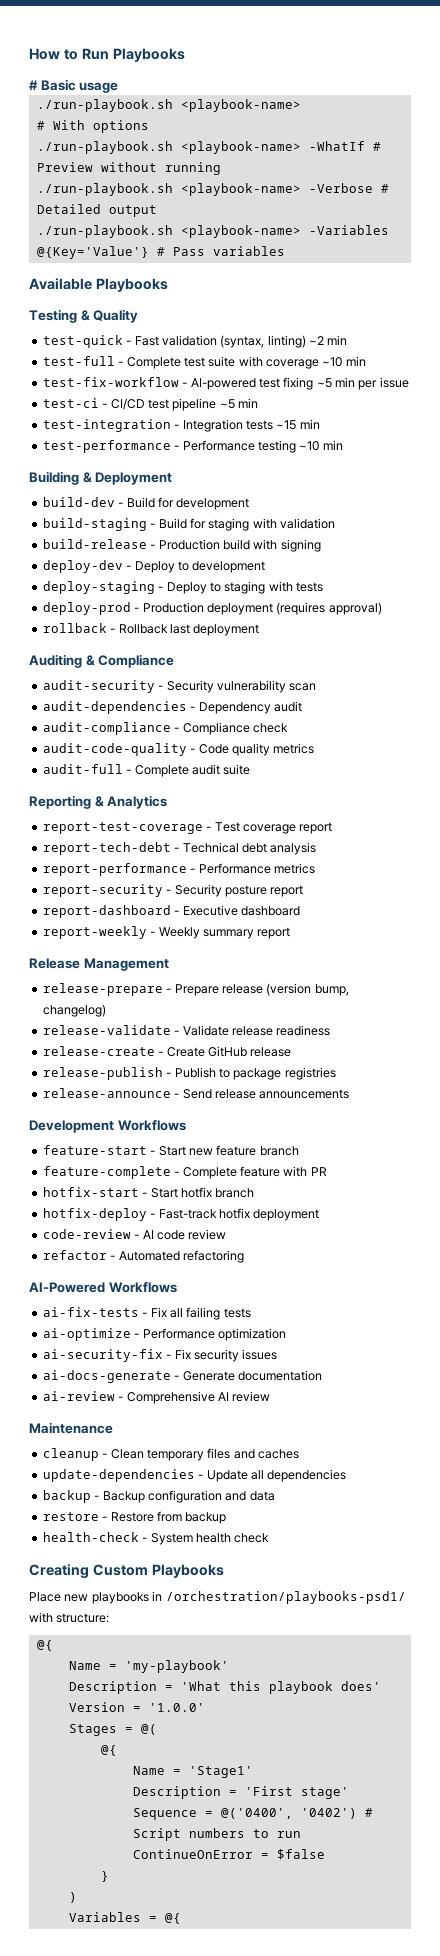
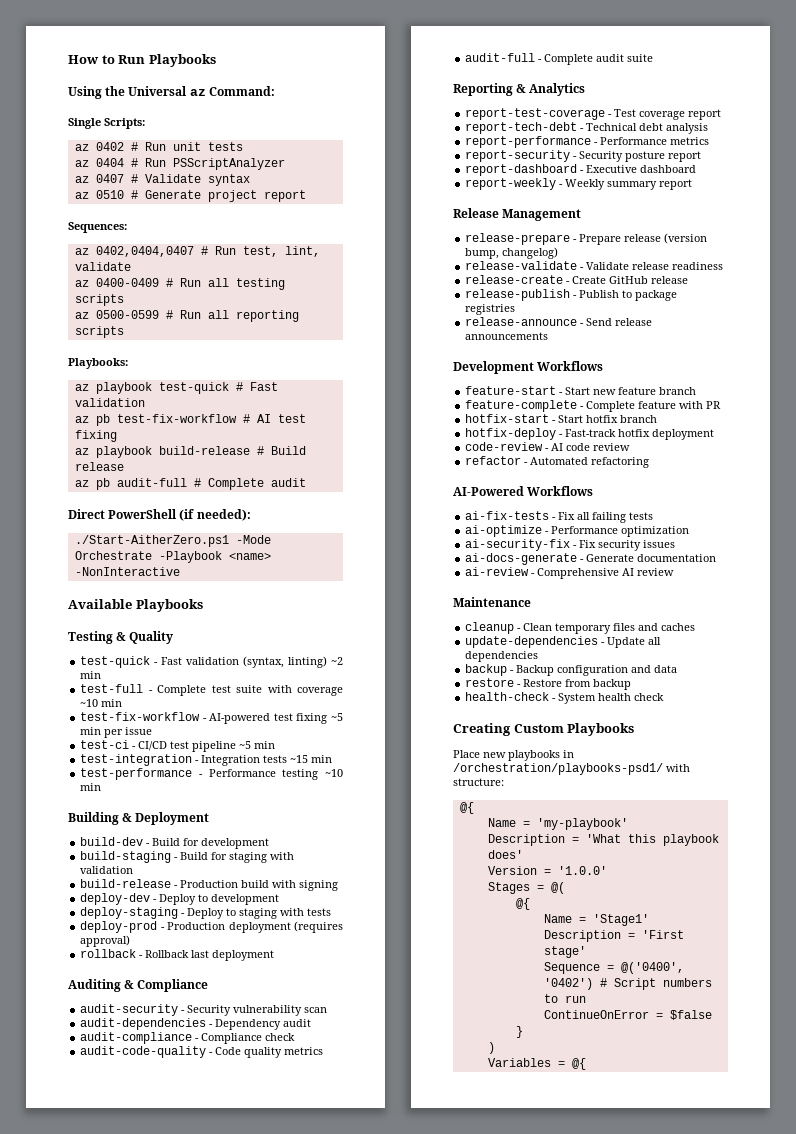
- # Basic usage
- ./run-playbook.sh <playbook-name>
- # With options
- ./run-playbook.sh <playbook-name> -WhatIf # Preview without running
- ./run-playbook.sh <playbook-name> -Verbose # Detailed output
- ./run-playbook.sh <playbook-name> -Variables @{Key='Value'} # Pass variables
+ Using the Universal az Command:
+ Single Scripts:
+ az 0402 # Run unit tests
+ az 0404 # Run PSScriptAnalyzer
+ az 0407 # Validate syntax
+ az 0510 # Generate project report
+ Sequences:
+ az 0402,0404,0407 # Run test, lint, validate
+ az 0400-0409 # Run all testing scripts
+ az 0500-0599 # Run all reporting scripts
+ Playbooks:
+ az playbook test-quick # Fast validation
+ az pb test-fix-workflow # AI test fixing
+ az playbook build-release # Build release
+ az pb audit-full # Complete audit
+ Direct PowerShell (if needed):
+ ./Start-AitherZero.ps1 -Mode Orchestrate -Playbook <name> -NonInteractive

